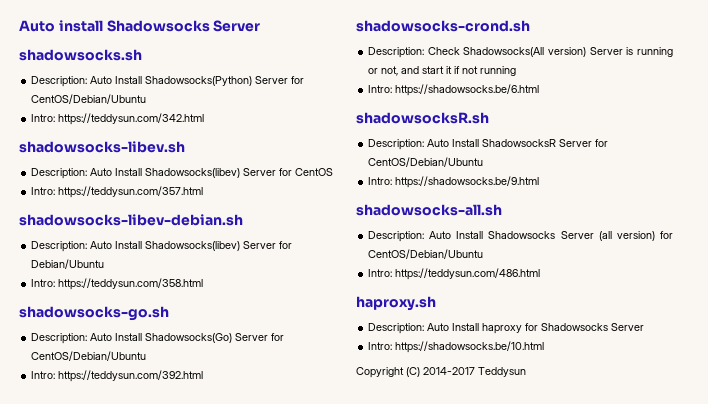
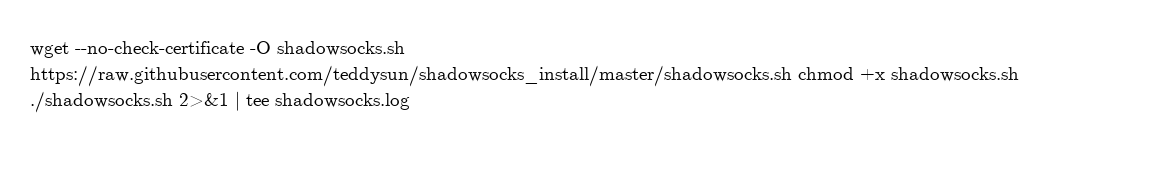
- Auto install Shadowsocks Server
- shadowsocks.sh
- Description: Auto Install Shadowsocks(Python) Server for CentOS/Debian/Ubuntu
- Intro: https://teddysun.com/342.html
- shadowsocks-libev.sh
- Description: Auto Install Shadowsocks(libev) Server for CentOS
- Intro: https://teddysun.com/357.html
- shadowsocks-libev-debian.sh
- Description: Auto Install Shadowsocks(libev) Server for Debian/Ubuntu
- Intro: https://teddysun.com/358.html
- shadowsocks-go.sh
- Description: Auto Install Shadowsocks(Go) Server for CentOS/Debian/Ubuntu
- Intro: https://teddysun.com/392.html
- shadowsocks-crond.sh
- Description: Check Shadowsocks(All version) Server is running or not, and start it if not running
- Intro: https://shadowsocks.be/6.html
- shadowsocksR.sh
- Description: Auto Install ShadowsocksR Server for CentOS/Debian/Ubuntu
- Intro: https://shadowsocks.be/9.html
- shadowsocks-all.sh
- Description: Auto Install Shadowsocks Server (all version) for CentOS/Debian/Ubuntu
- Intro: https://teddysun.com/486.html
- haproxy.sh
- Description: Auto Install haproxy for Shadowsocks Server
- Intro: https://shadowsocks.be/10.html
- Copyright (C) 2014-2017 Teddysun
+ wget --no-check-certificate -O shadowsocks.sh https://raw.githubusercontent.com/teddysun/shadowsocks_install/master/shadowsocks.sh chmod +x shadowsocks.sh ./shadowsocks.sh 2>&1 | tee shadowsocks.log

